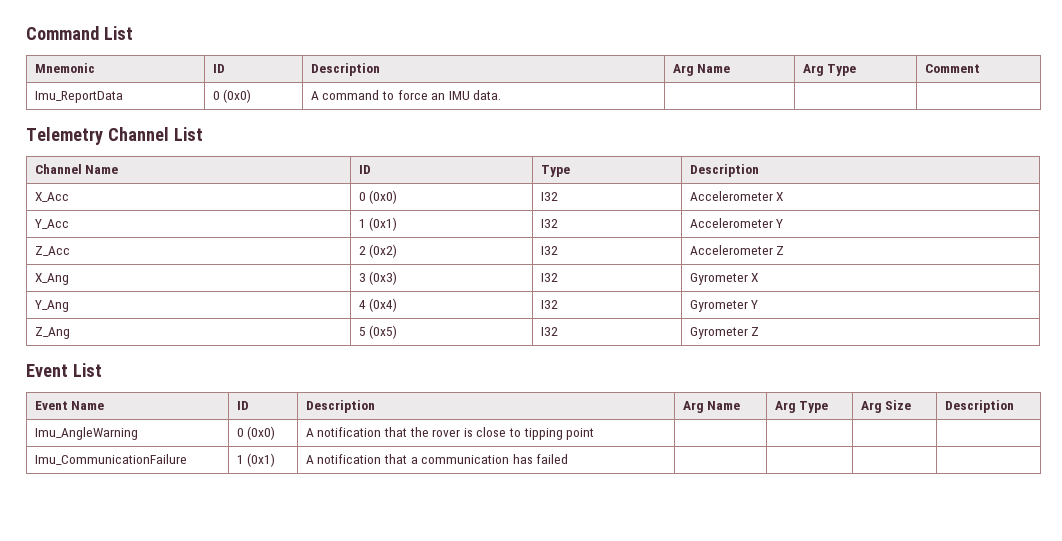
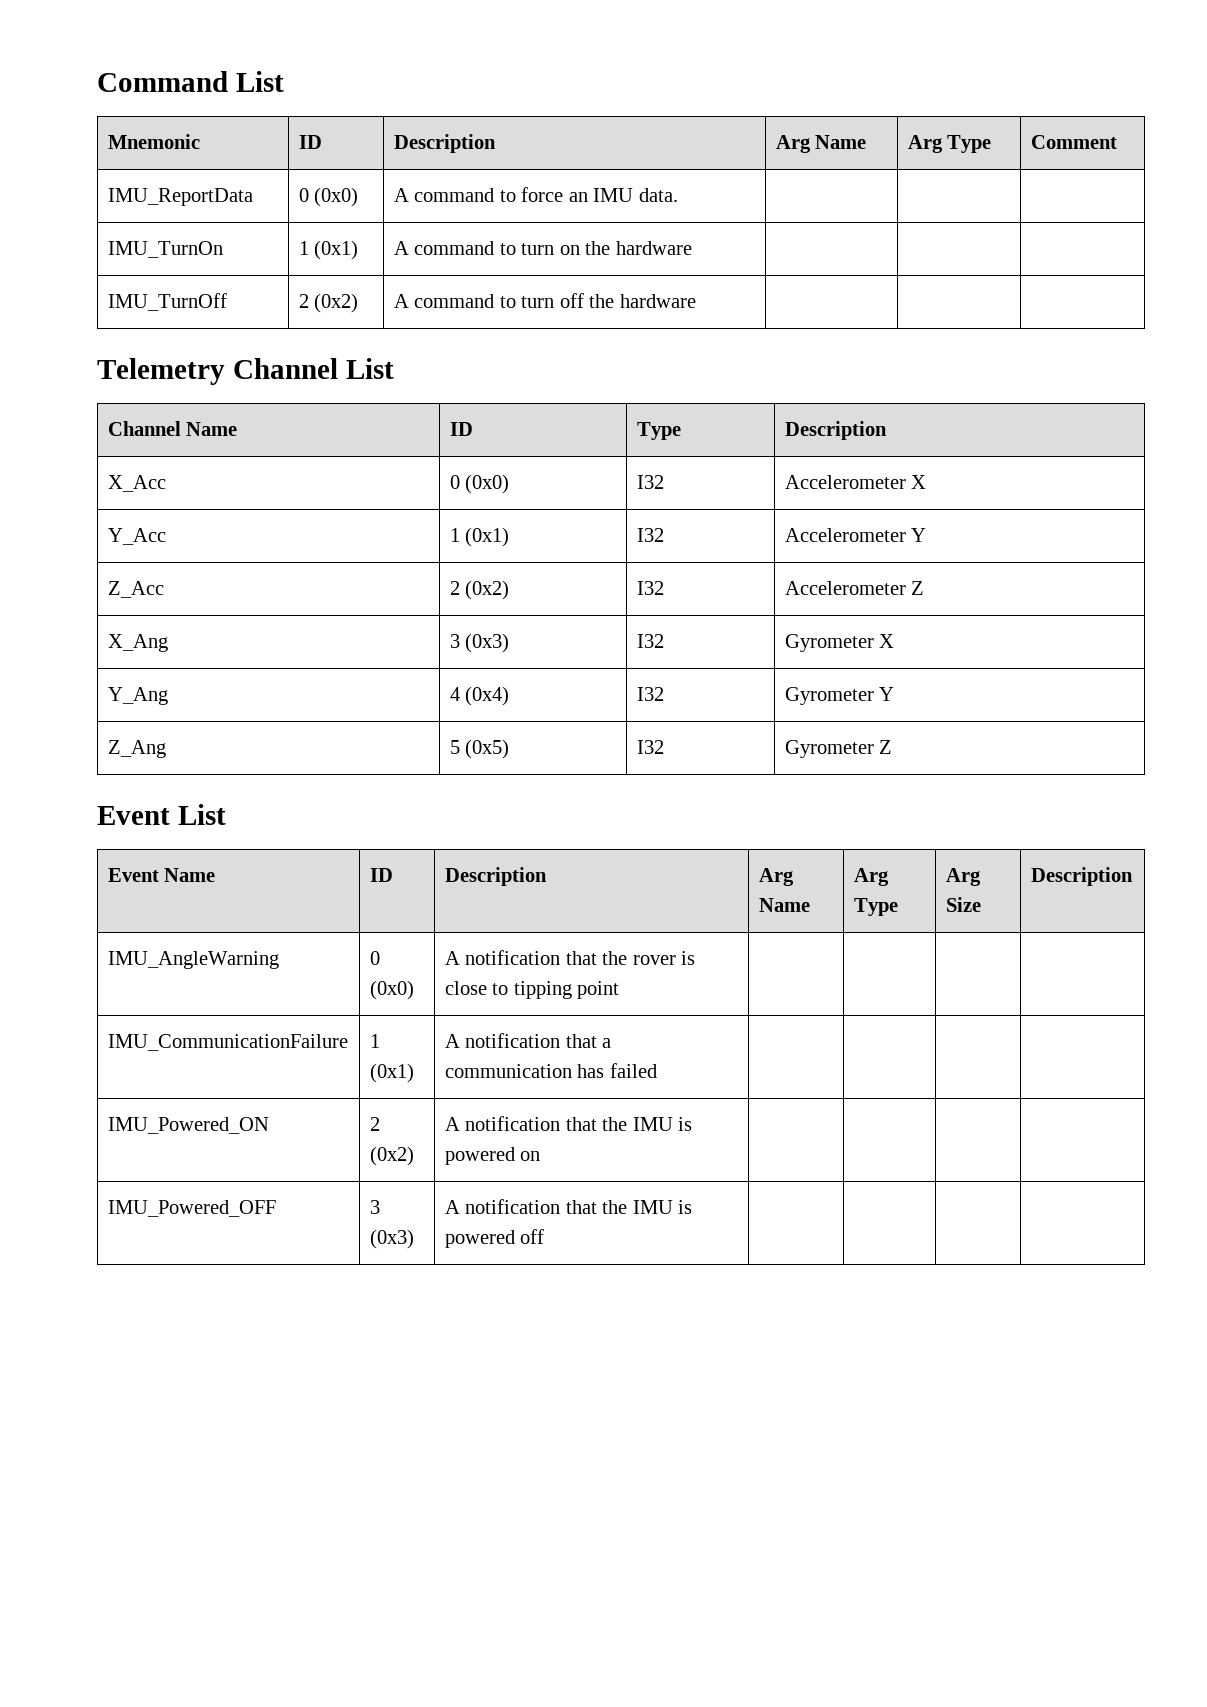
- Imu_ReportData | 0 (0x0) | A command to force an IMU data. | | |
+ IMU_ReportData | 0 (0x0) | A command to force an IMU data. | | |
+ IMU_TurnOn | 1 (0x1) | A command to turn on the hardware | | |
+ IMU_TurnOff | 2 (0x2) | A command to turn off the hardware | | |
- Imu_AngleWarning | 0 (0x0) | A notification that the rover is close to tipping point | | | |
+ IMU_AngleWarning | 0 (0x0) | A notification that the rover is close to tipping point | | | |
- Imu_CommunicationFailure | 1 (0x1) | A notification that a communication has failed | | | |
+ IMU_CommunicationFailure | 1 (0x1) | A notification that a communication has failed | | | |
+ IMU_Powered_ON | 2 (0x2) | A notification that the IMU is powered on | | | |
+ IMU_Powered_OFF | 3 (0x3) | A notification that the IMU is powered off | | | |

